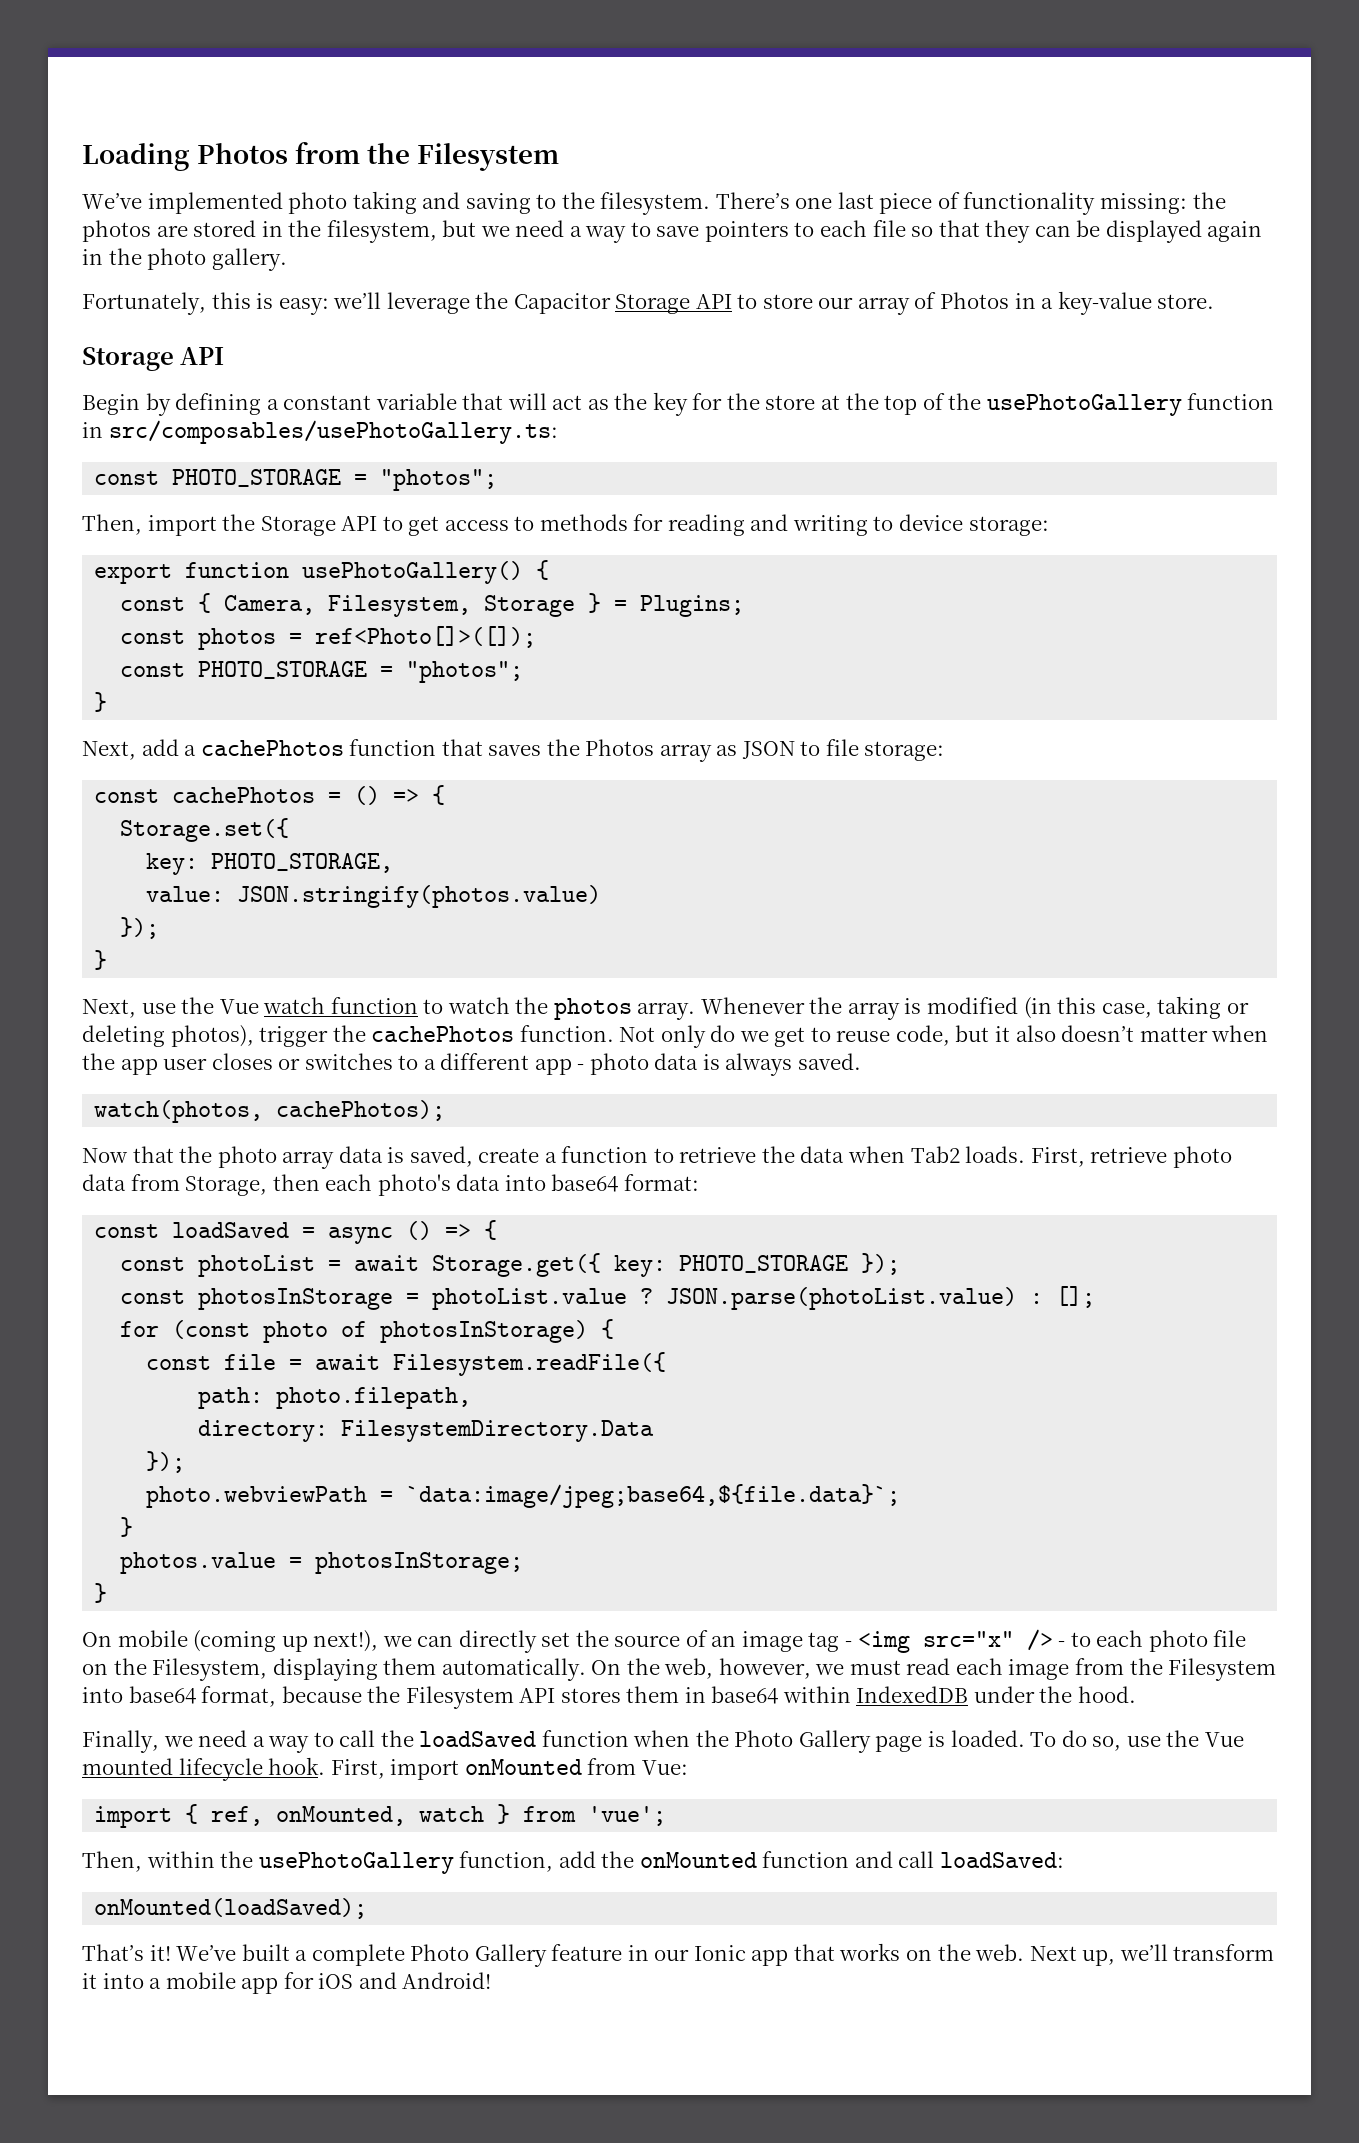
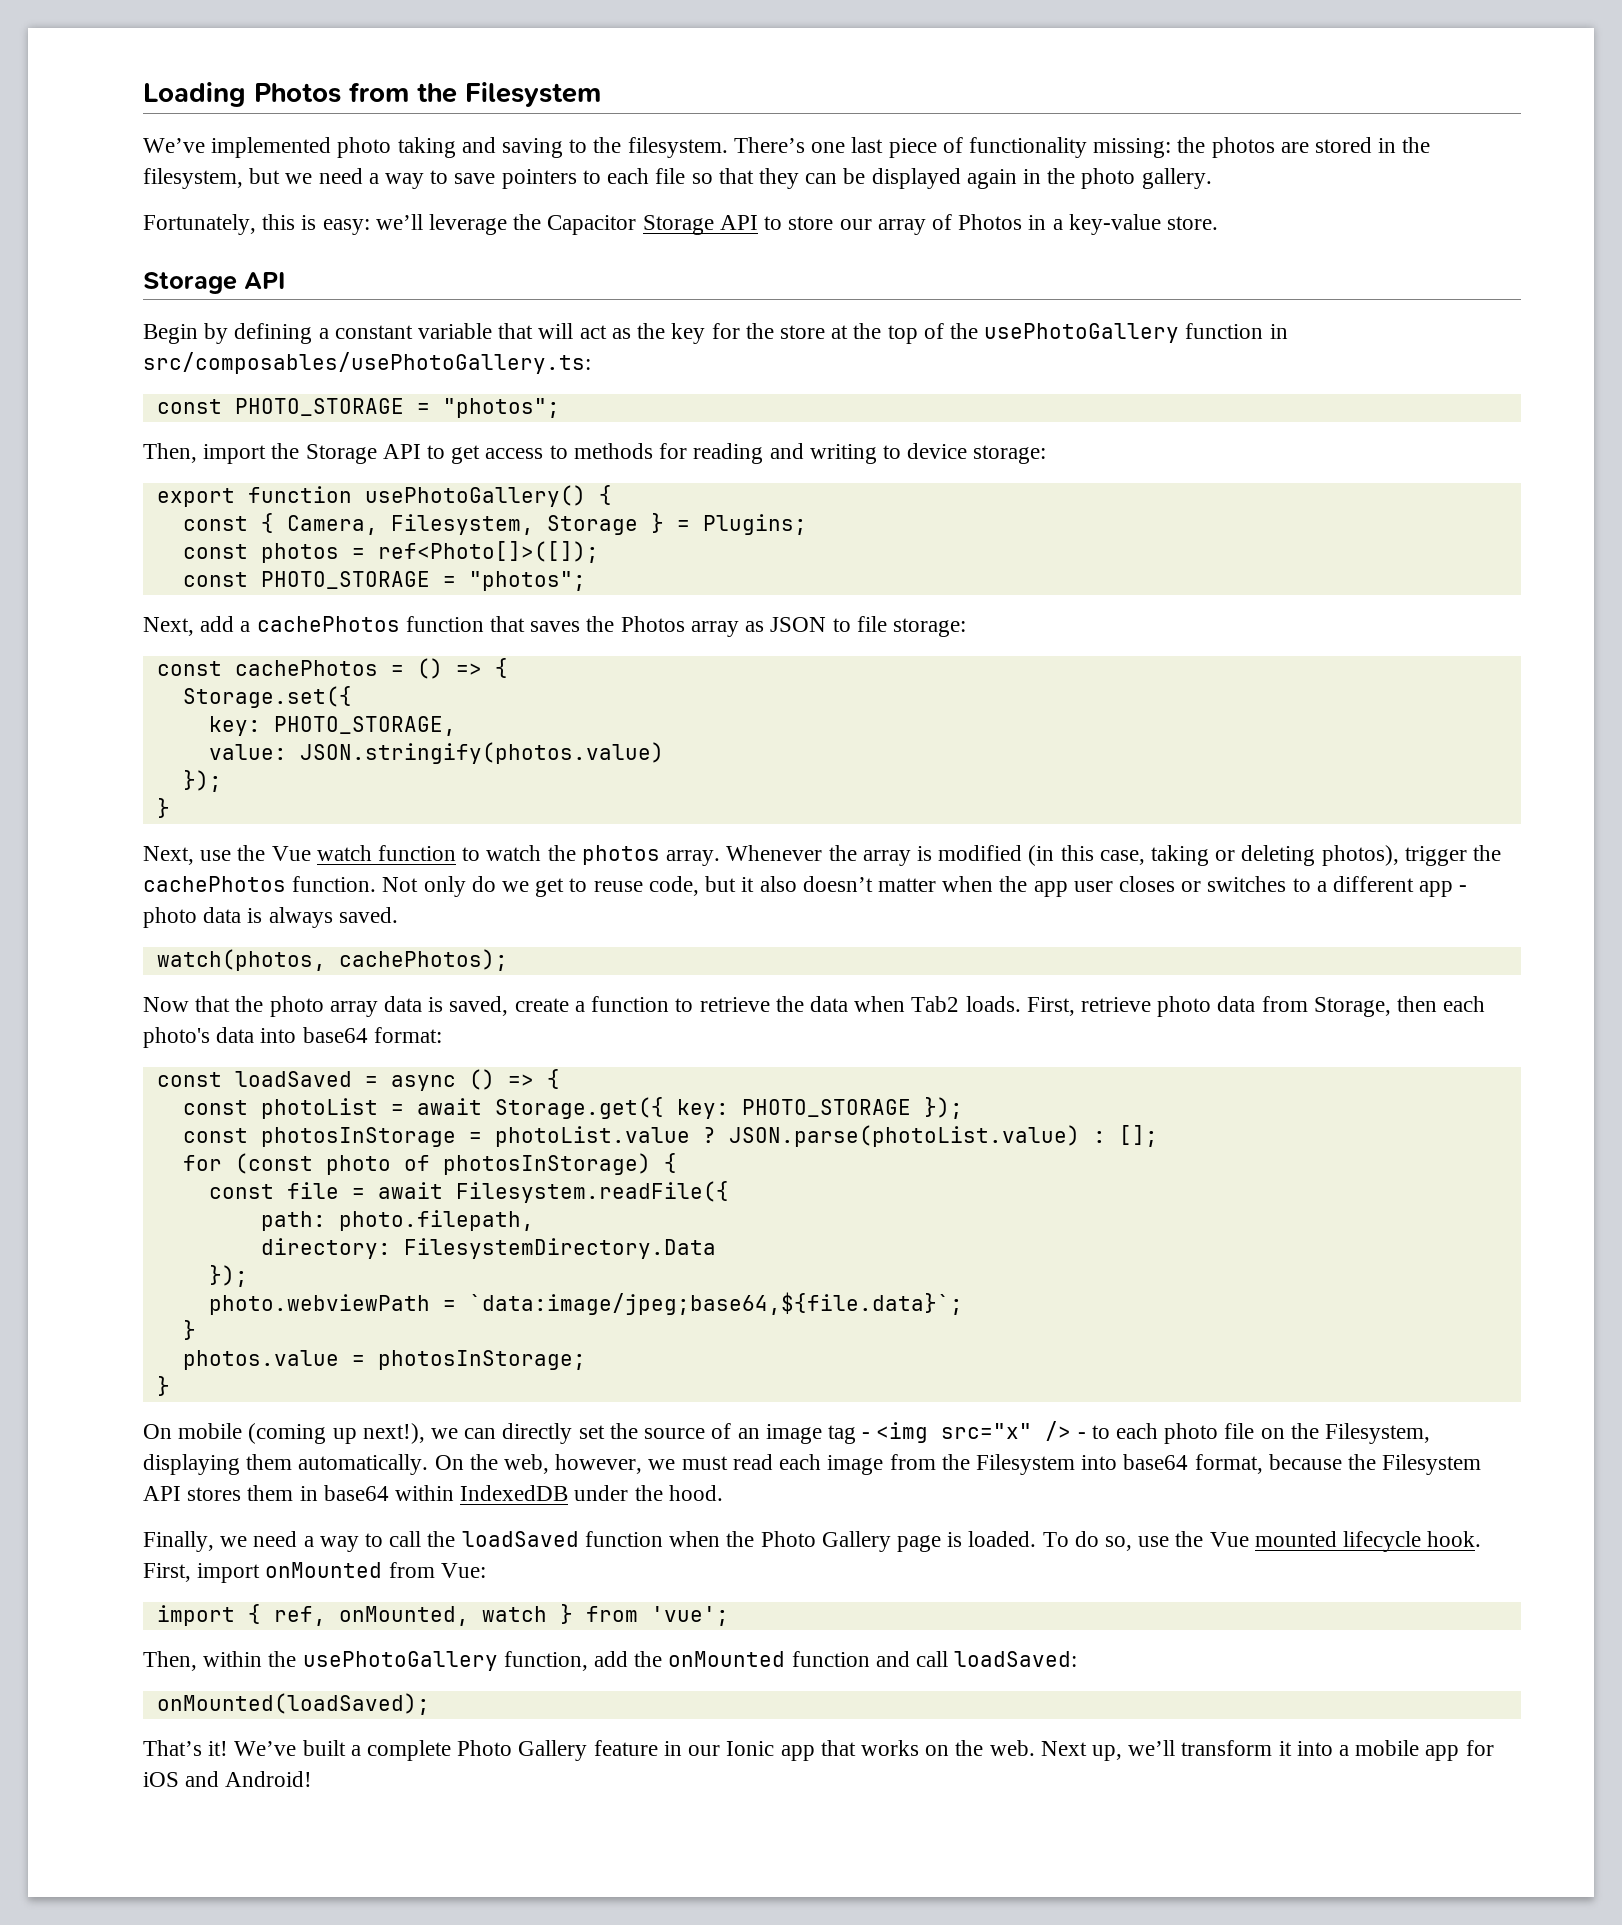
  const photos = ref<Photo[]>([]);
  const PHOTO_STORAGE = "photos";
- }

